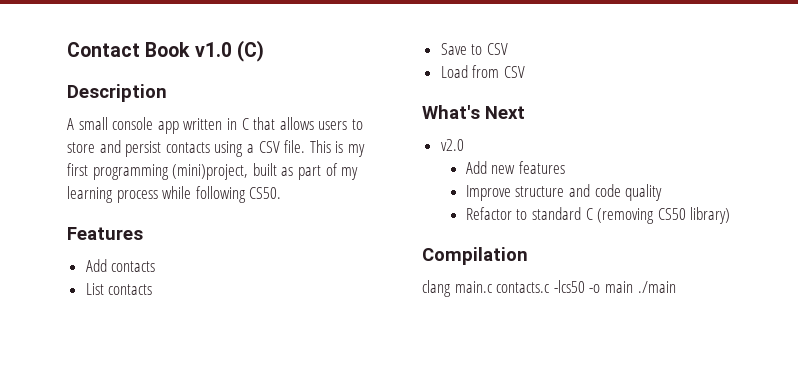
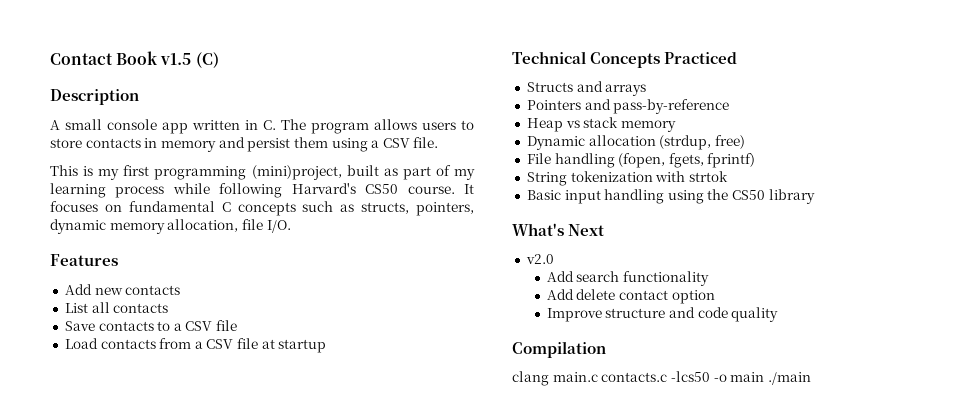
- Contact Book v1.0 (C)
+ Contact Book v1.5 (C)
- A small console app written in C that allows users to store and persist contacts using a CSV file. This is my first programming (mini)project, built as part of my learning process while following CS50.
+ A small console app written in C. The program allows users to store contacts in memory and persist them using a CSV file.
+ This is my first programming (mini)project, built as part of my learning process while following Harvard's CS50 course. It focuses on fundamental C concepts such as structs, pointers, dynamic memory allocation, file I/O.
- Add contacts
+ Add new contacts
- List contacts
+ List all contacts
- Save to CSV
+ Save contacts to a CSV file
- Load from CSV
+ Load contacts from a CSV file at startup
+ Technical Concepts Practiced
+ Structs and arrays
+ Pointers and pass-by-reference
+ Heap vs stack memory
+ Dynamic allocation (strdup, free)
+ File handling (fopen, fgets, fprintf)
+ String tokenization with strtok
+ Basic input handling using the CS50 library
  What's Next
  v2.0
- Add new features
+ Add search functionality
+ Add delete contact option
- Refactor to standard C (removing CS50 library)

